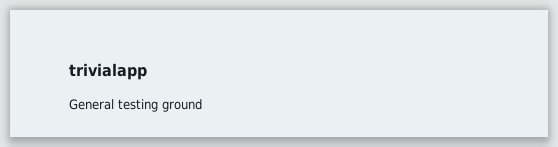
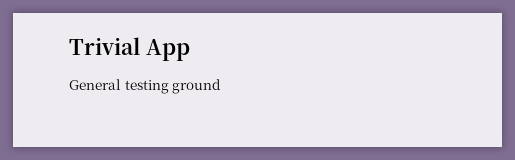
- trivialapp
+ Trivial App

